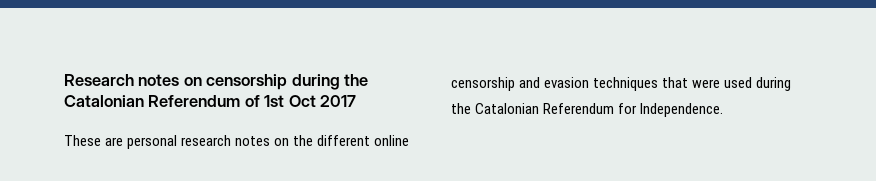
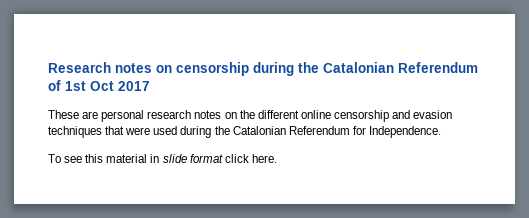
+ To see this material in slide format click here.

